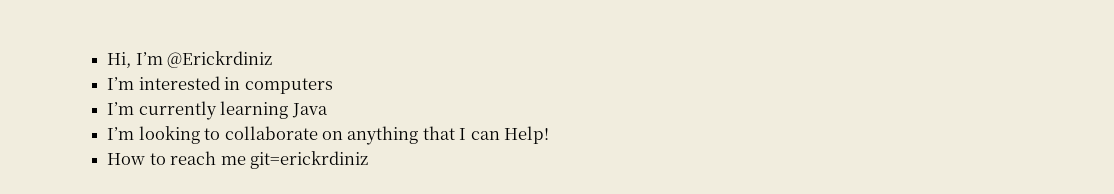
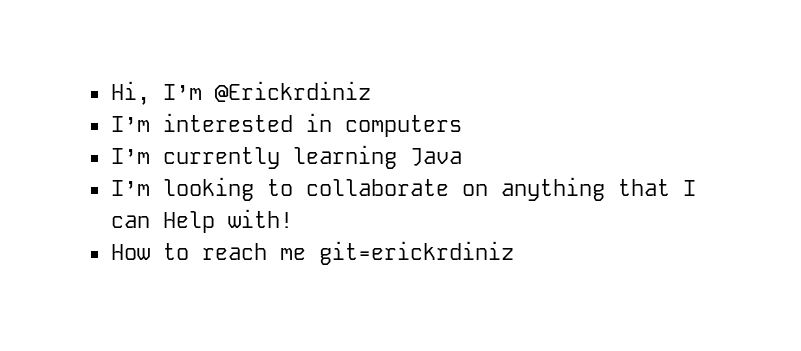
- I’m looking to collaborate on anything that I can Help!
+ I’m looking to collaborate on anything that I can Help with!

